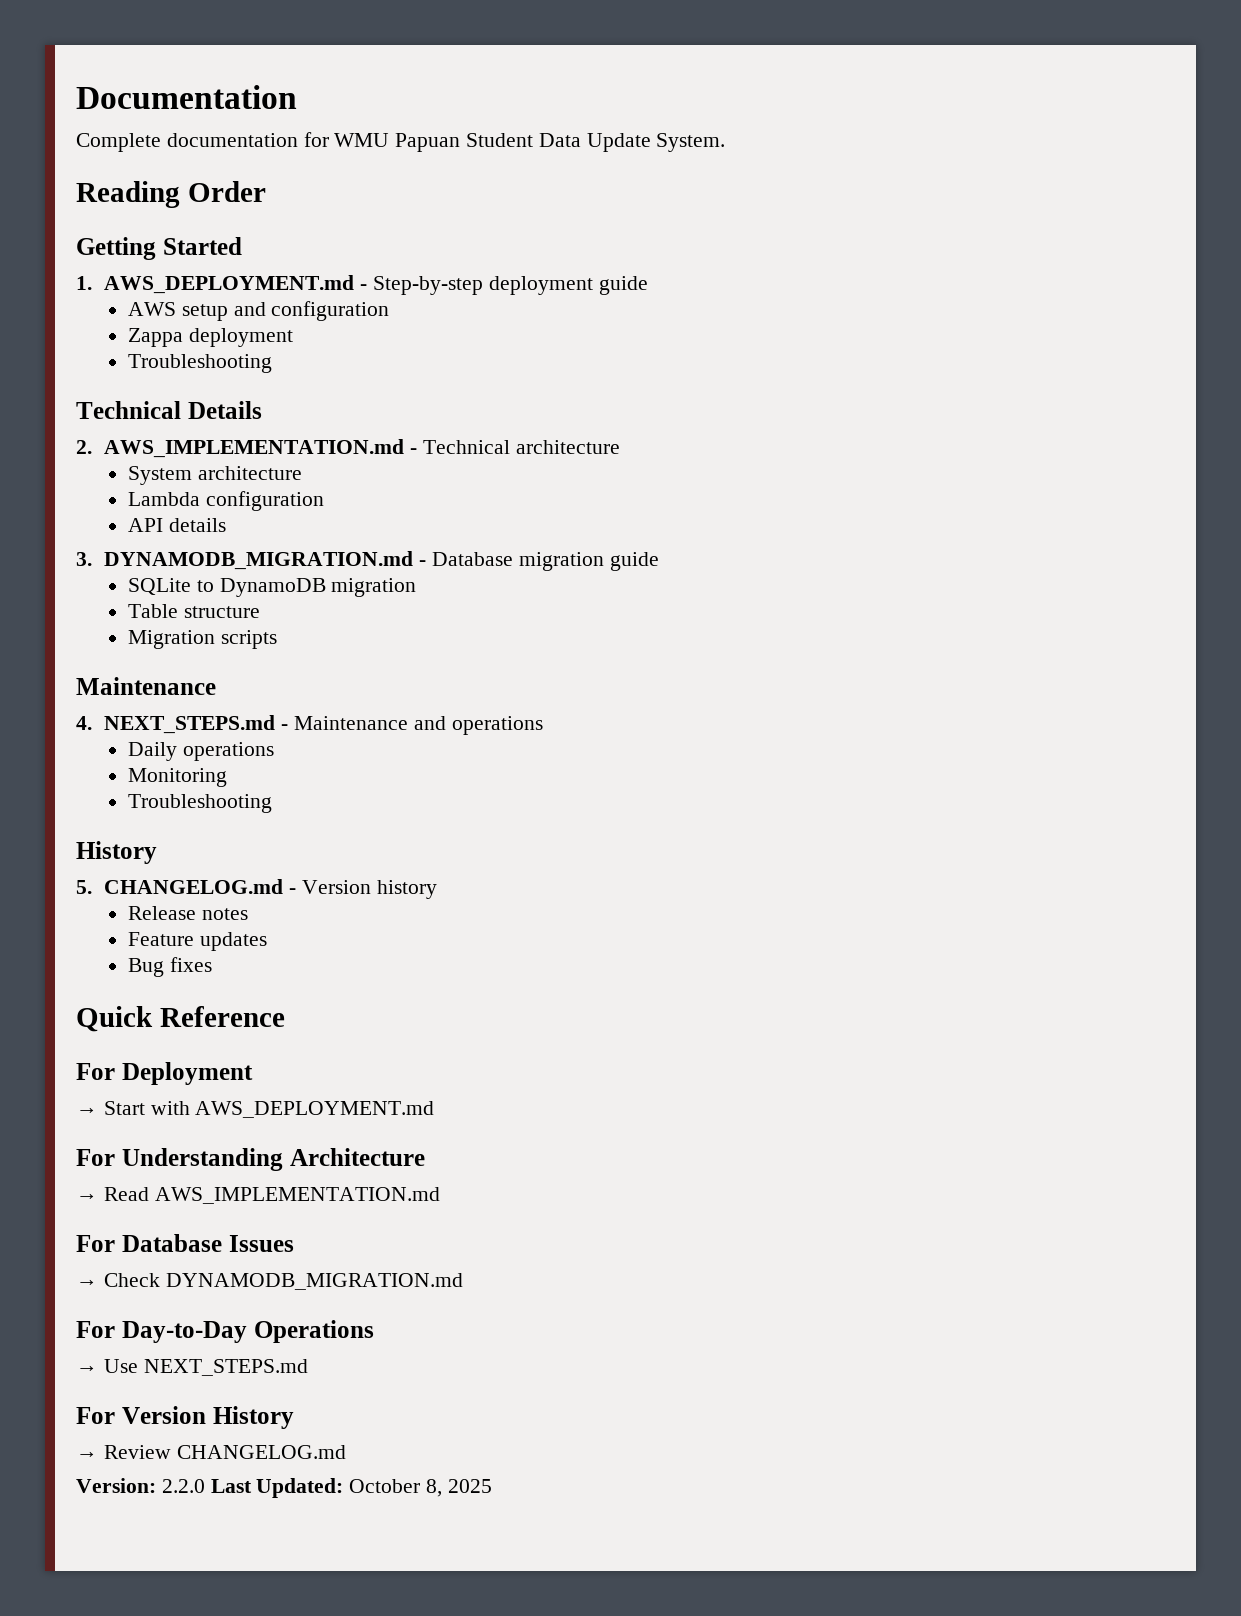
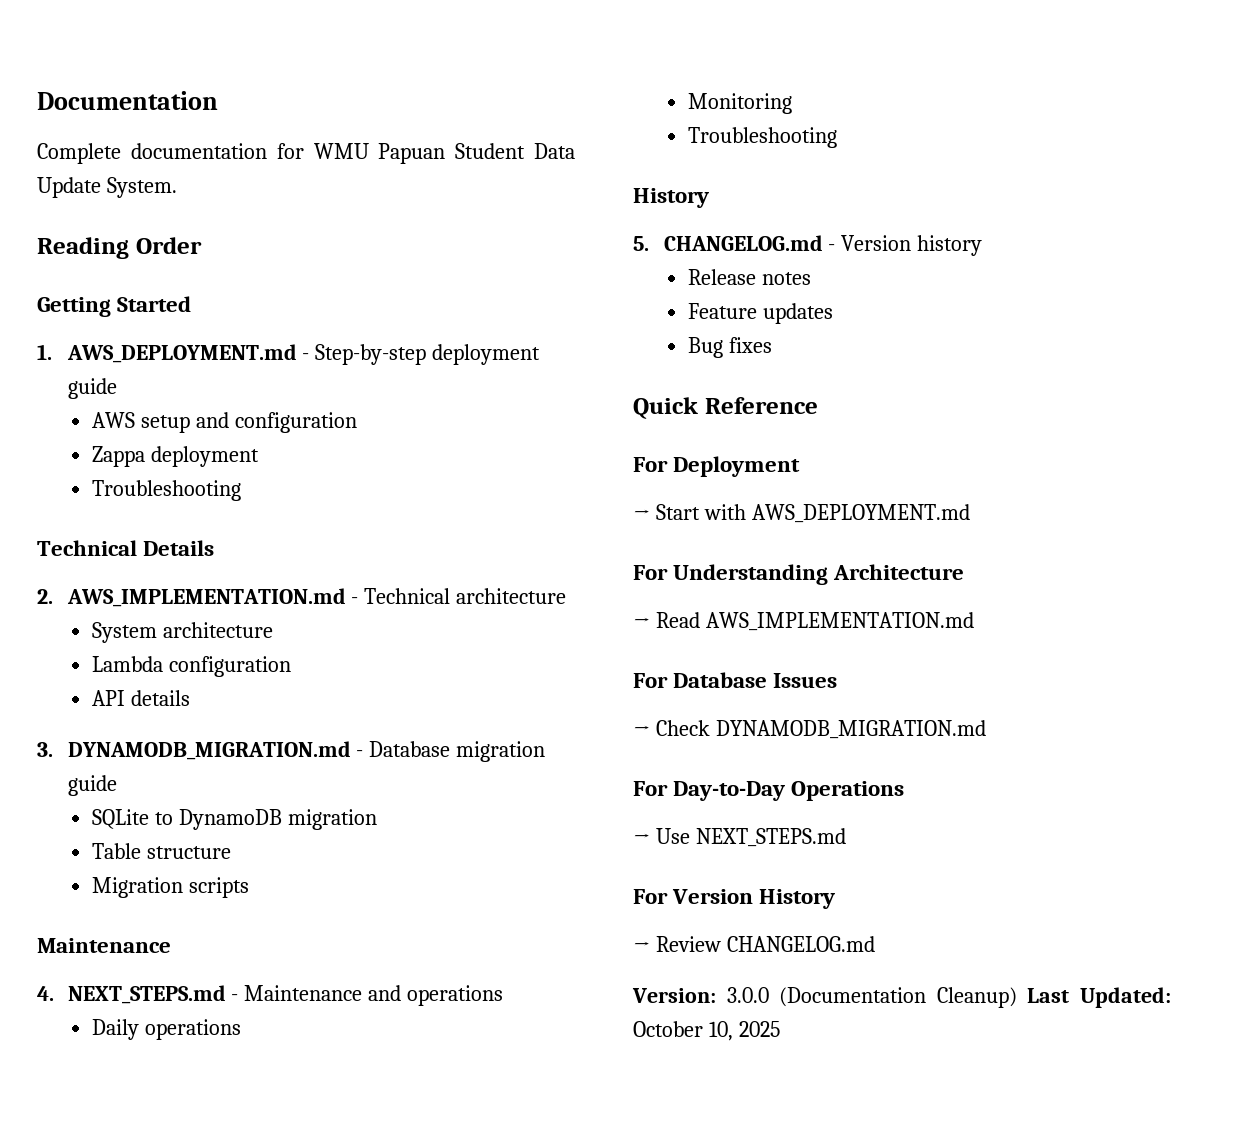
- Version: 2.2.0 Last Updated: October 8, 2025
+ Version: 3.0.0 (Documentation Cleanup) Last Updated: October 10, 2025

